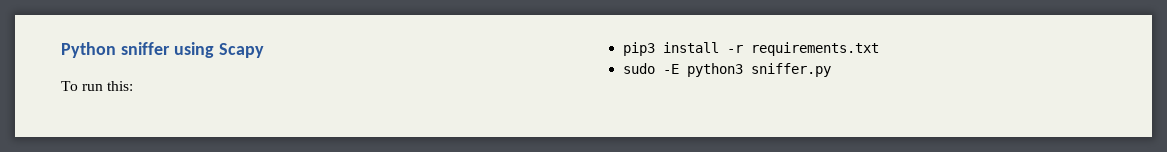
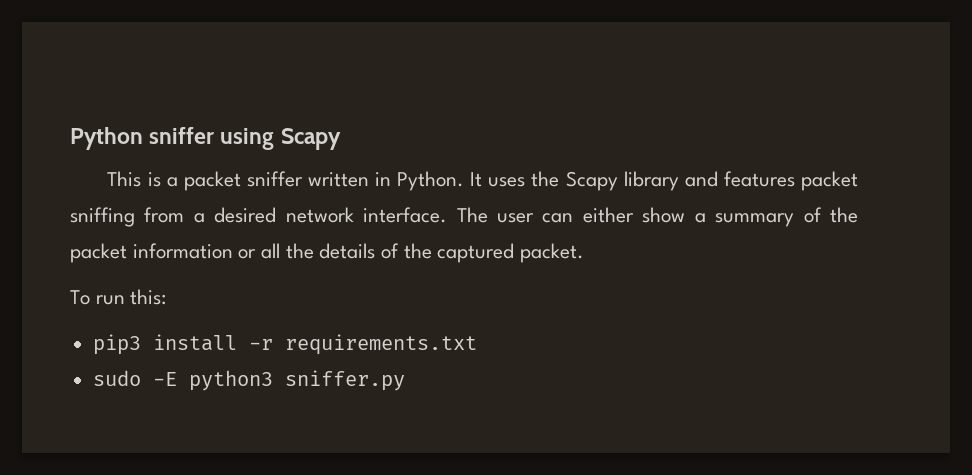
+ This is a packet sniffer written in Python. It uses the Scapy library and features packet sniffing from a desired network interface. The user can either show a summary of the packet information or all the details of the captured packet.

